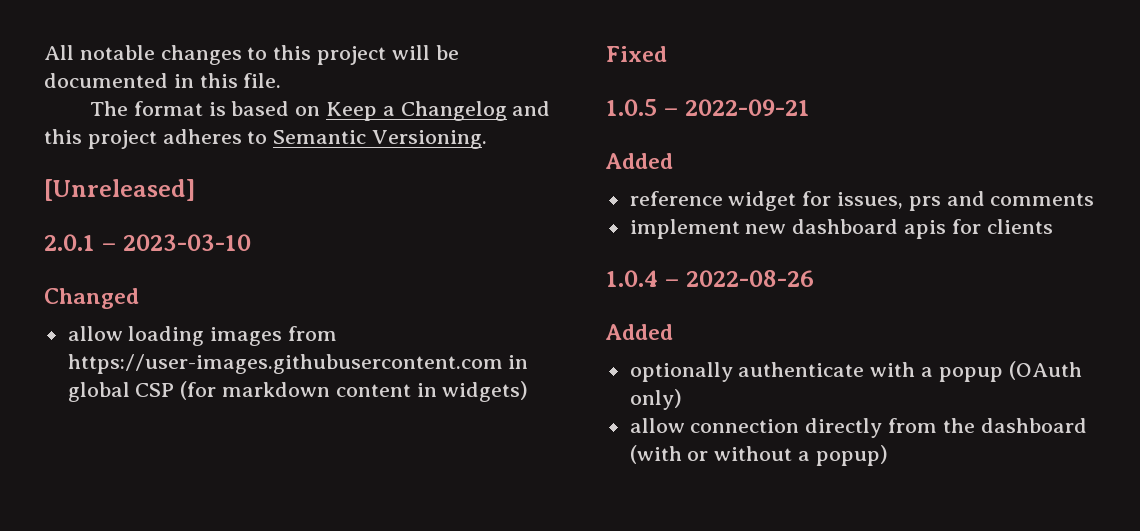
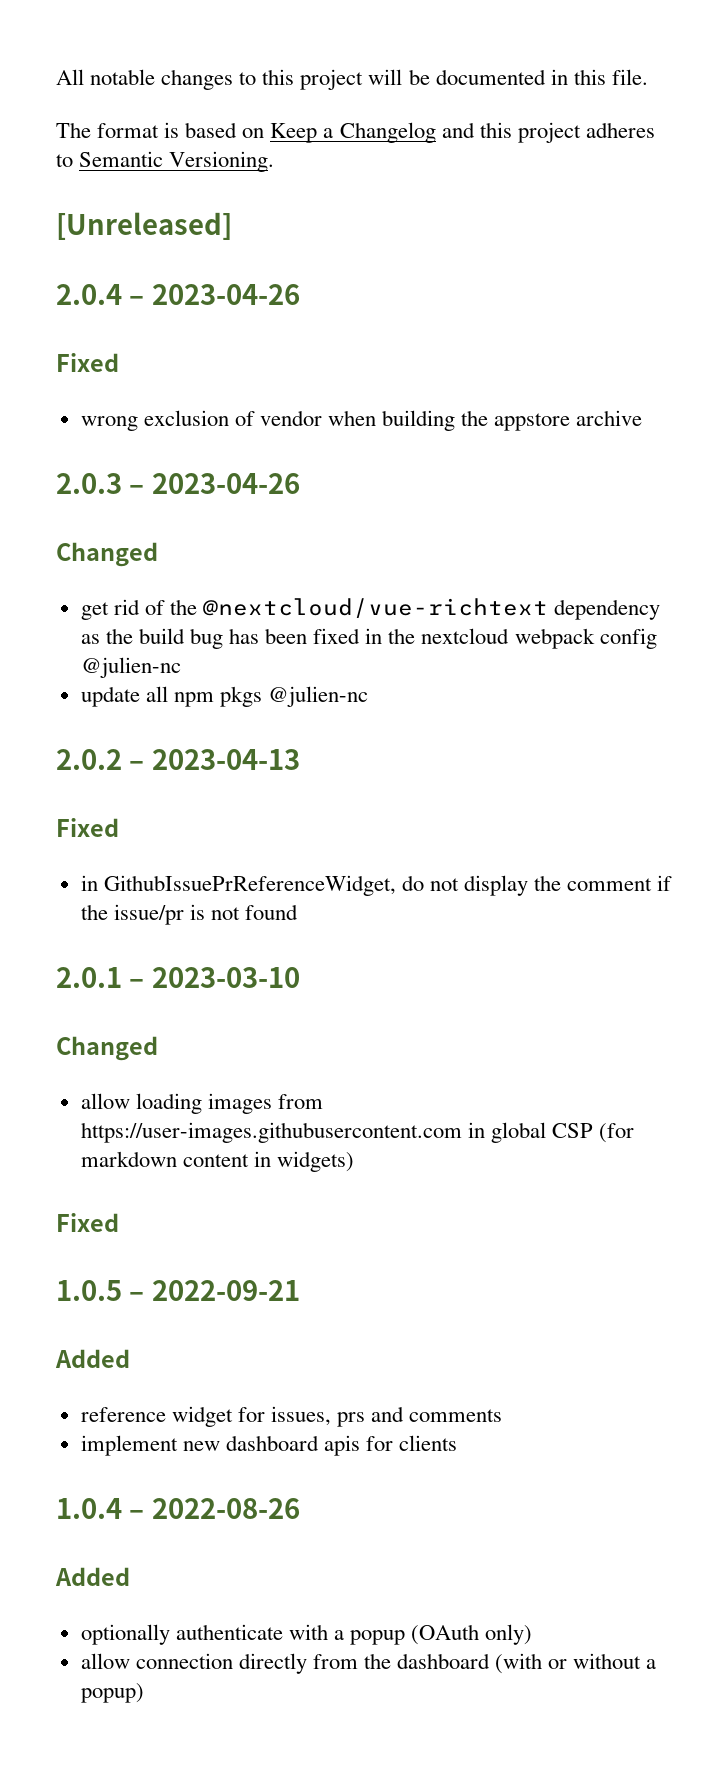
+ 2.0.4 – 2023-04-26
+ Fixed
+ wrong exclusion of vendor when building the appstore archive
+ 2.0.3 – 2023-04-26
+ Changed
+ get rid of the @nextcloud/vue-richtext dependency as the build bug has been fixed in the nextcloud webpack config @julien-nc
+ update all npm pkgs @julien-nc
+ 2.0.2 – 2023-04-13
+ Fixed
+ in GithubIssuePrReferenceWidget, do not display the comment if the issue/pr is not found

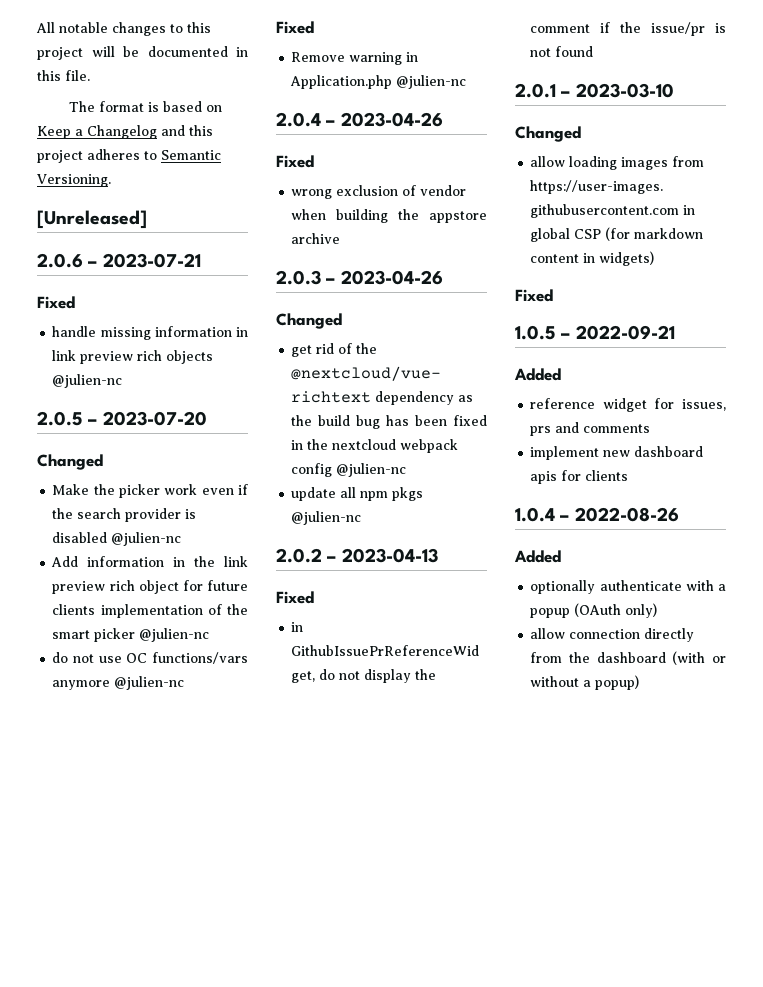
+ 2.0.6 – 2023-07-21
+ Fixed
+ handle missing information in link preview rich objects @julien-nc
+ 2.0.5 – 2023-07-20
+ Changed
+ Make the picker work even if the search provider is disabled @julien-nc
+ Add information in the link preview rich object for future clients implementation of the smart picker @julien-nc
+ do not use OC functions/vars anymore @julien-nc
+ Fixed
+ Remove warning in Application.php @julien-nc

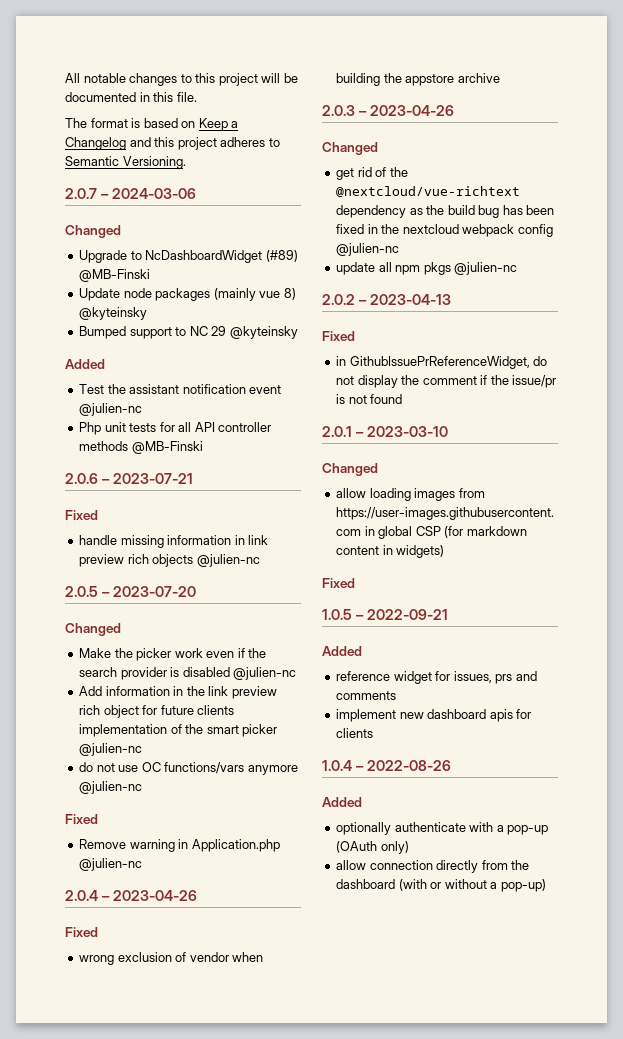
- [Unreleased]
+ 2.0.7 – 2024-03-06
+ Changed
+ Upgrade to NcDashboardWidget (#89) @MB-Finski
+ Update node packages (mainly vue 8) @kyteinsky
+ Bumped support to NC 29 @kyteinsky
+ Added
+ Test the assistant notification event @julien-nc
+ Php unit tests for all API controller methods @MB-Finski
- optionally authenticate with a popup (OAuth only)
+ optionally authenticate with a pop-up (OAuth only)
- allow connection directly from the dashboard (with or without a popup)
+ allow connection directly from the dashboard (with or without a pop-up)

